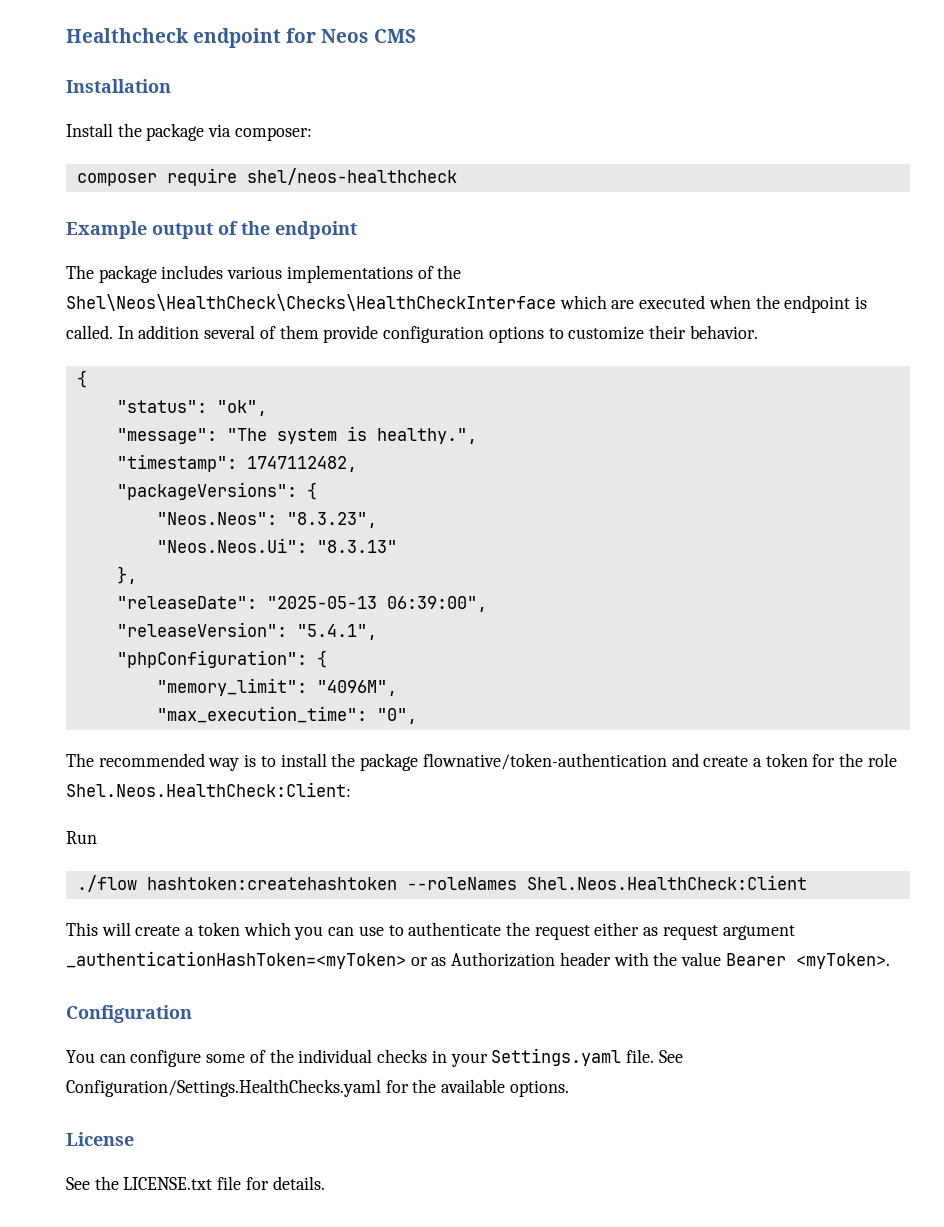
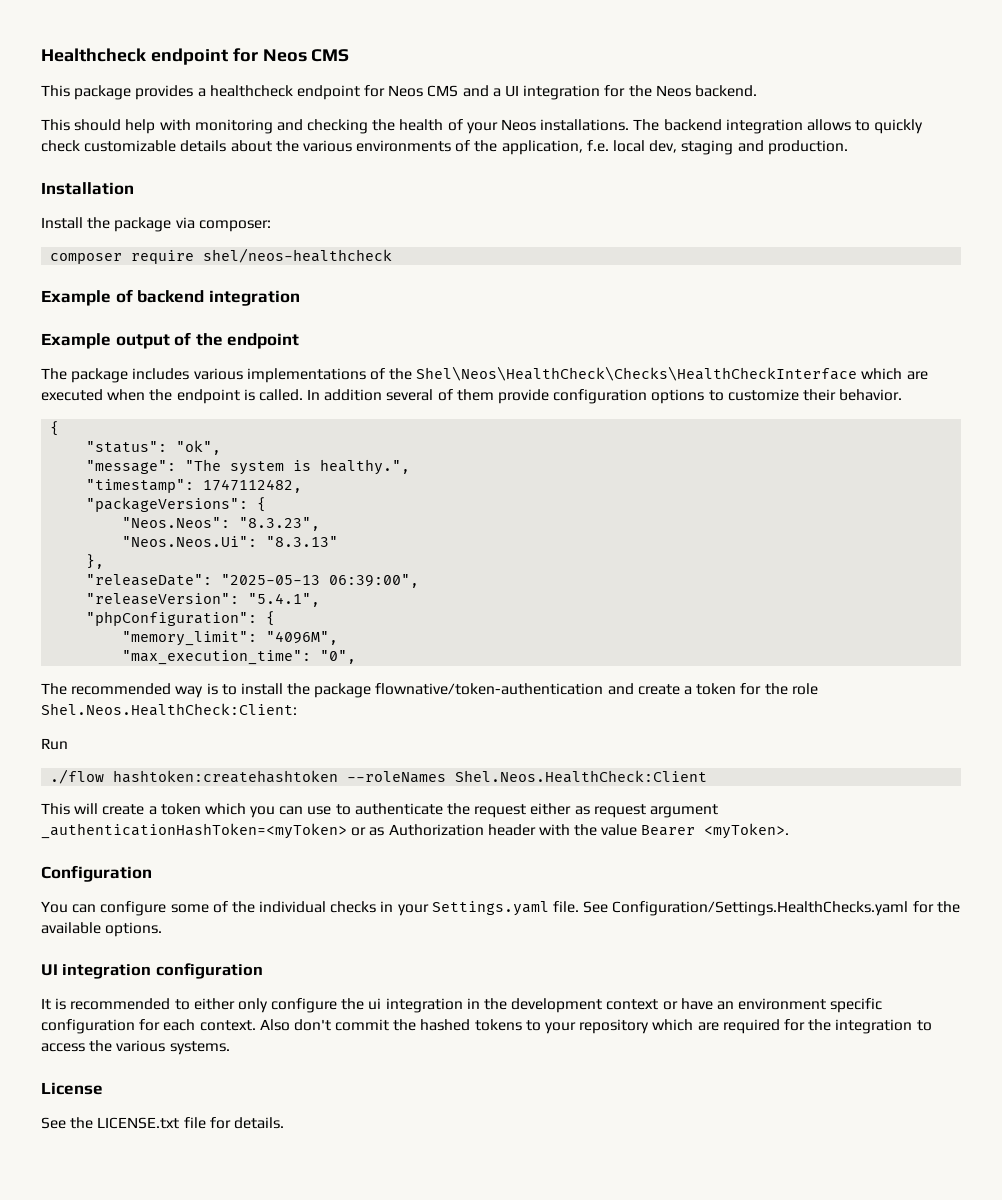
+ This package provides a healthcheck endpoint for Neos CMS and a UI integration for the Neos backend.
+ This should help with monitoring and checking the health of your Neos installations. The backend integration allows to quickly check customizable details about the various environments of the application, f.e. local dev, staging and production.
+ Example of backend integration
+ UI integration configuration
+ It is recommended to either only configure the ui integration in the development context or have an environment specific configuration for each context. Also don't commit the hashed tokens to your repository which are required for the integration to access the various systems.

